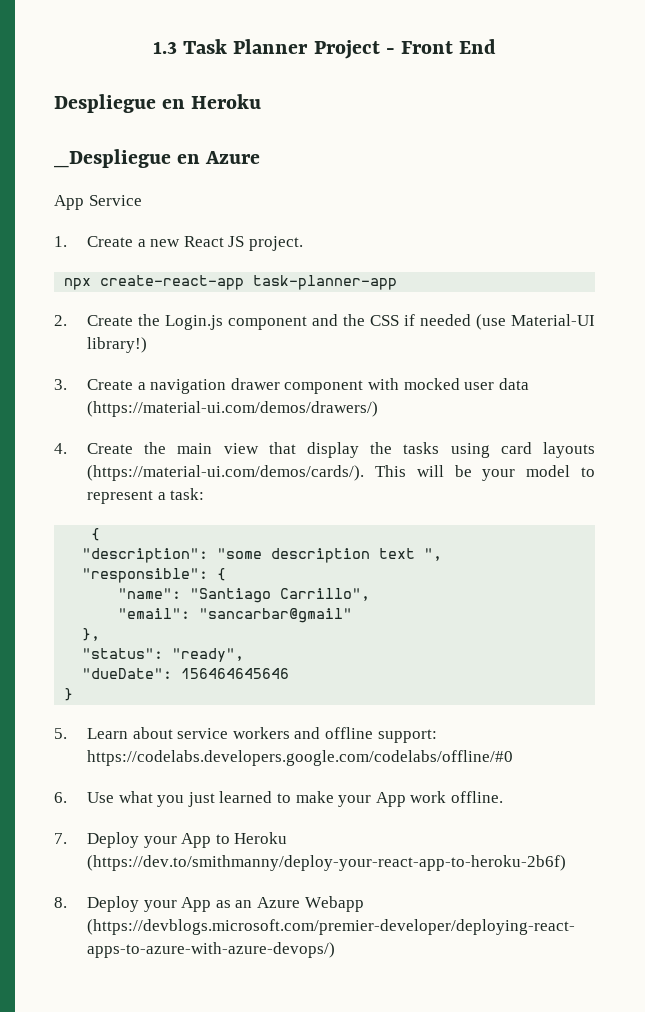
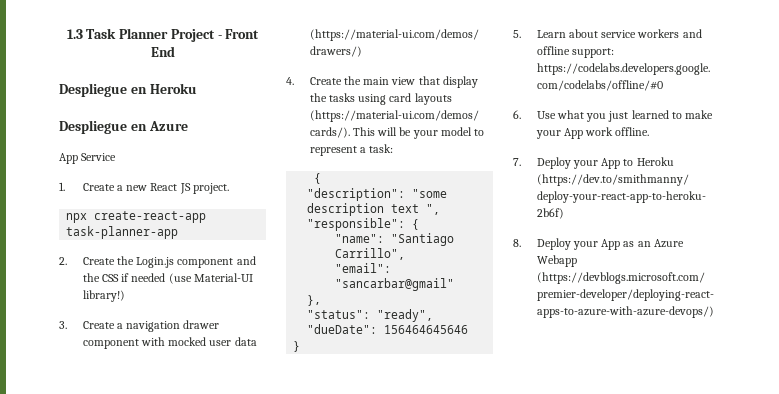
- _Despliegue en Azure
+ Despliegue en Azure

